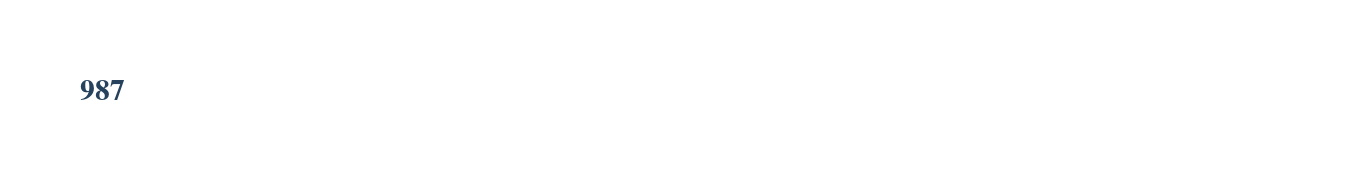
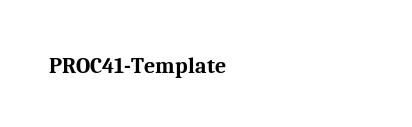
- 987
+ PROC41-Template

